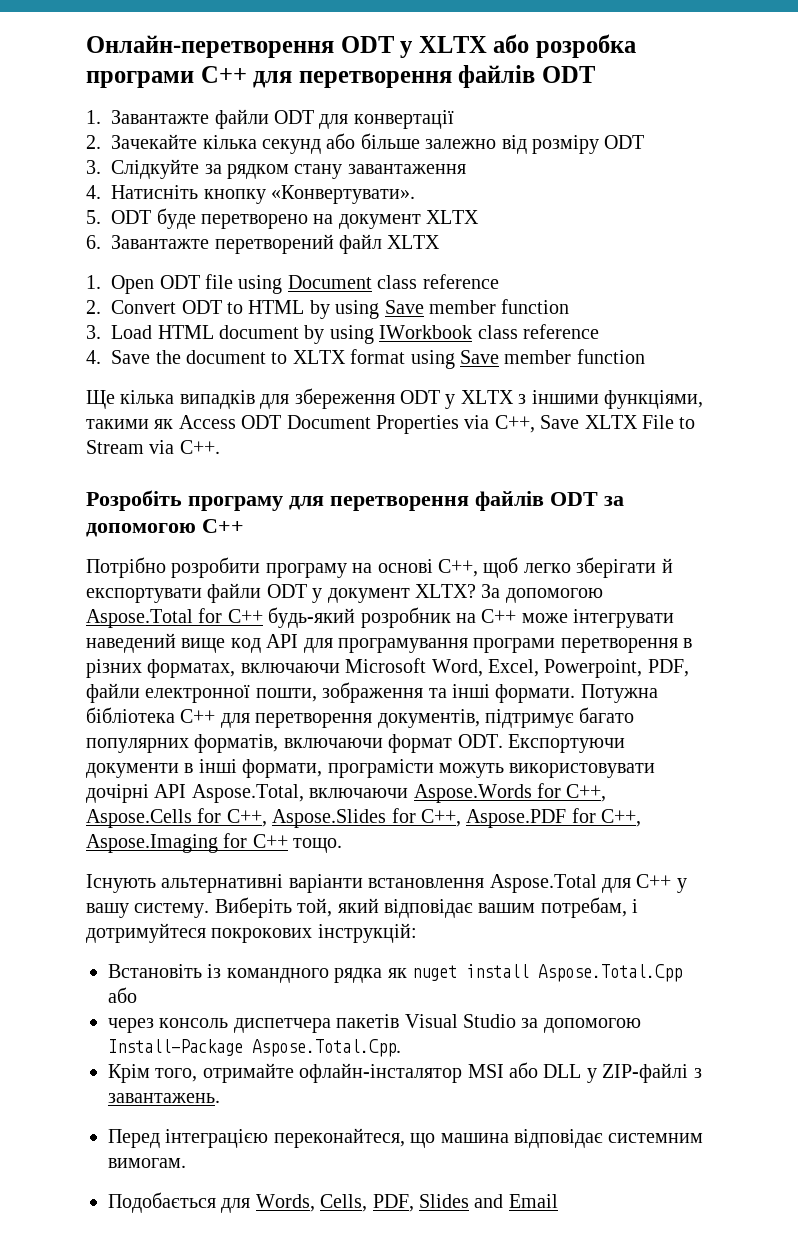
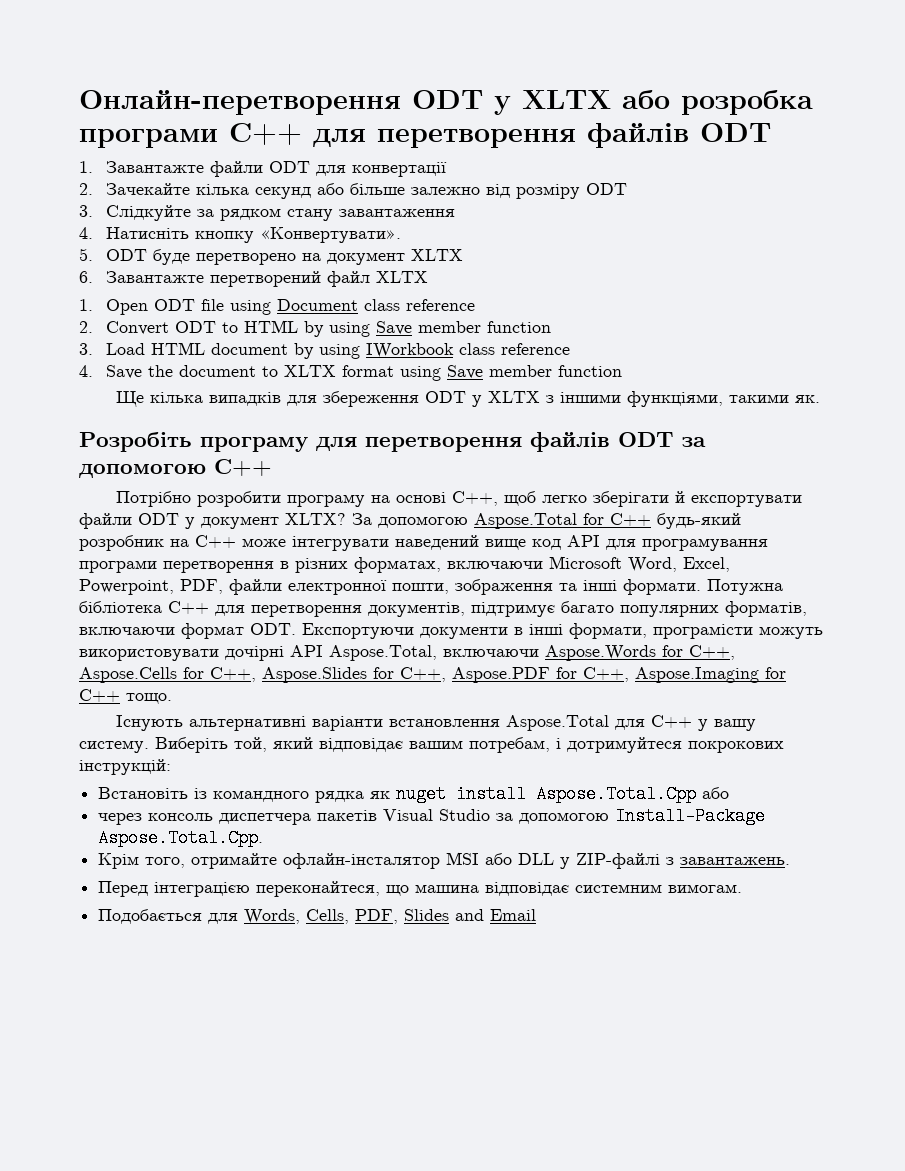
- Ще кілька випадків для збереження ODT у XLTX з іншими функціями, такими як Access ODT Document Properties via C++, Save XLTX File to Stream via C++.
+ Ще кілька випадків для збереження ODT у XLTX з іншими функціями, такими як.

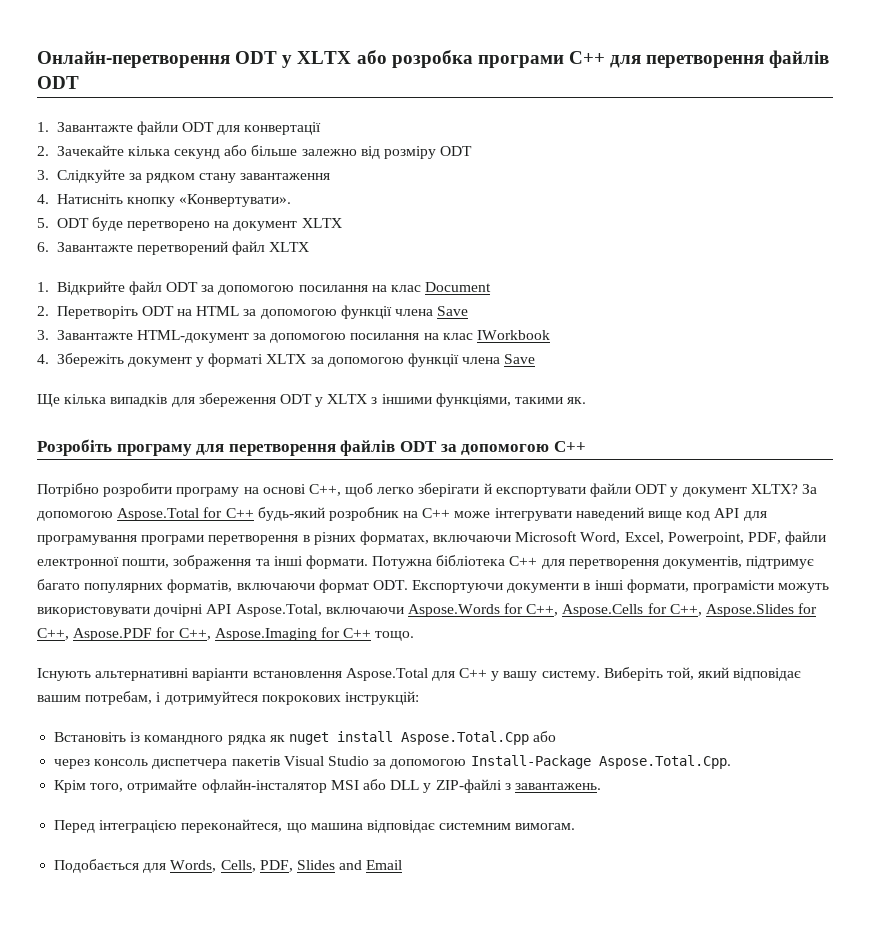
- 1. Open ODT file using Document class reference
- 2. Convert ODT to HTML by using Save member function
- 3. Load HTML document by using IWorkbook class reference
- 4. Save the document to XLTX format using Save member function
+ 1. Відкрийте файл ODT за допомогою посилання на клас Document
+ 2. Перетворіть ODT на HTML за допомогою функції члена Save
+ 3. Завантажте HTML-документ за допомогою посилання на клас IWorkbook
+ 4. Збережіть документ у форматі XLTX за допомогою функції члена Save

